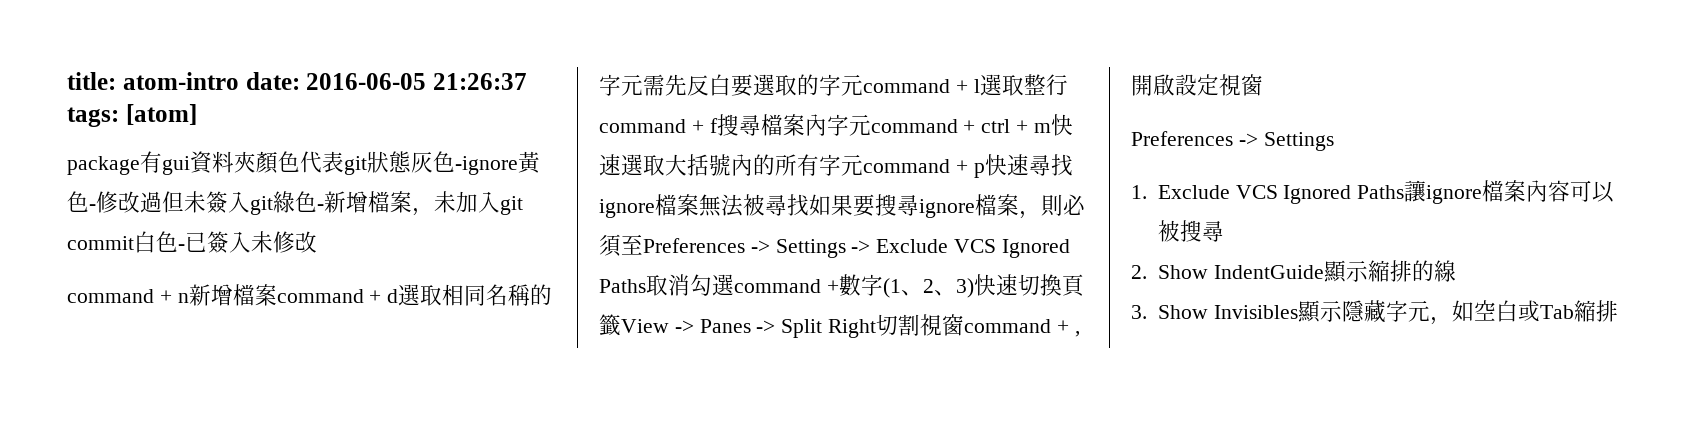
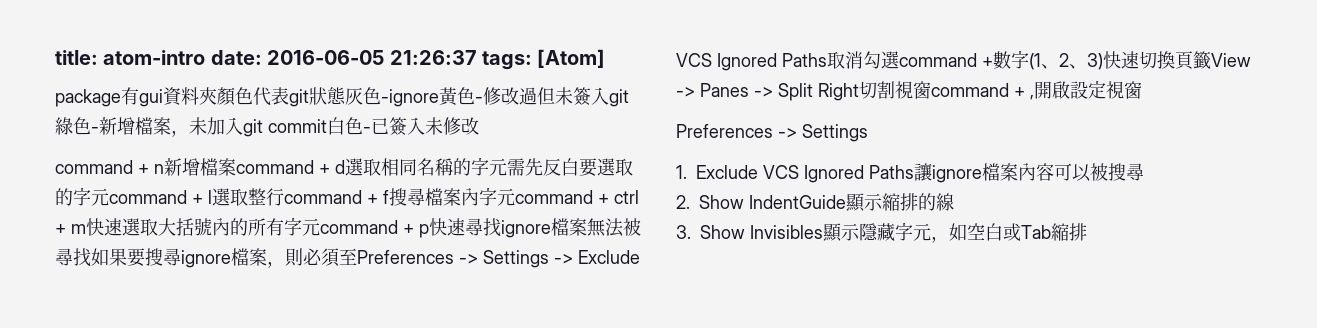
- title: atom-intro date: 2016-06-05 21:26:37 tags: [atom]
+ title: atom-intro date: 2016-06-05 21:26:37 tags: [Atom]

